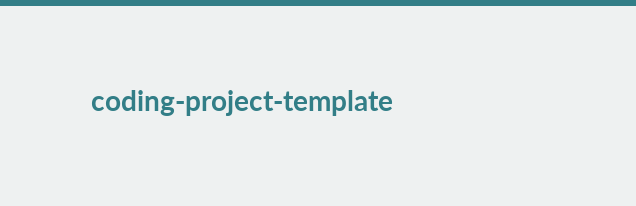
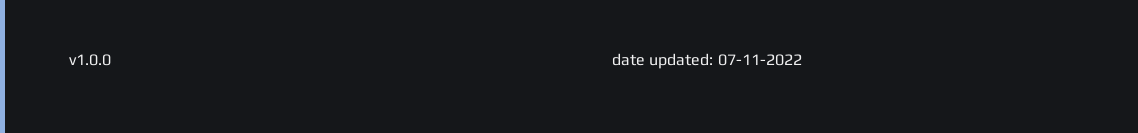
- coding-project-template
+ v1.0.0
+ date updated: 07-11-2022

